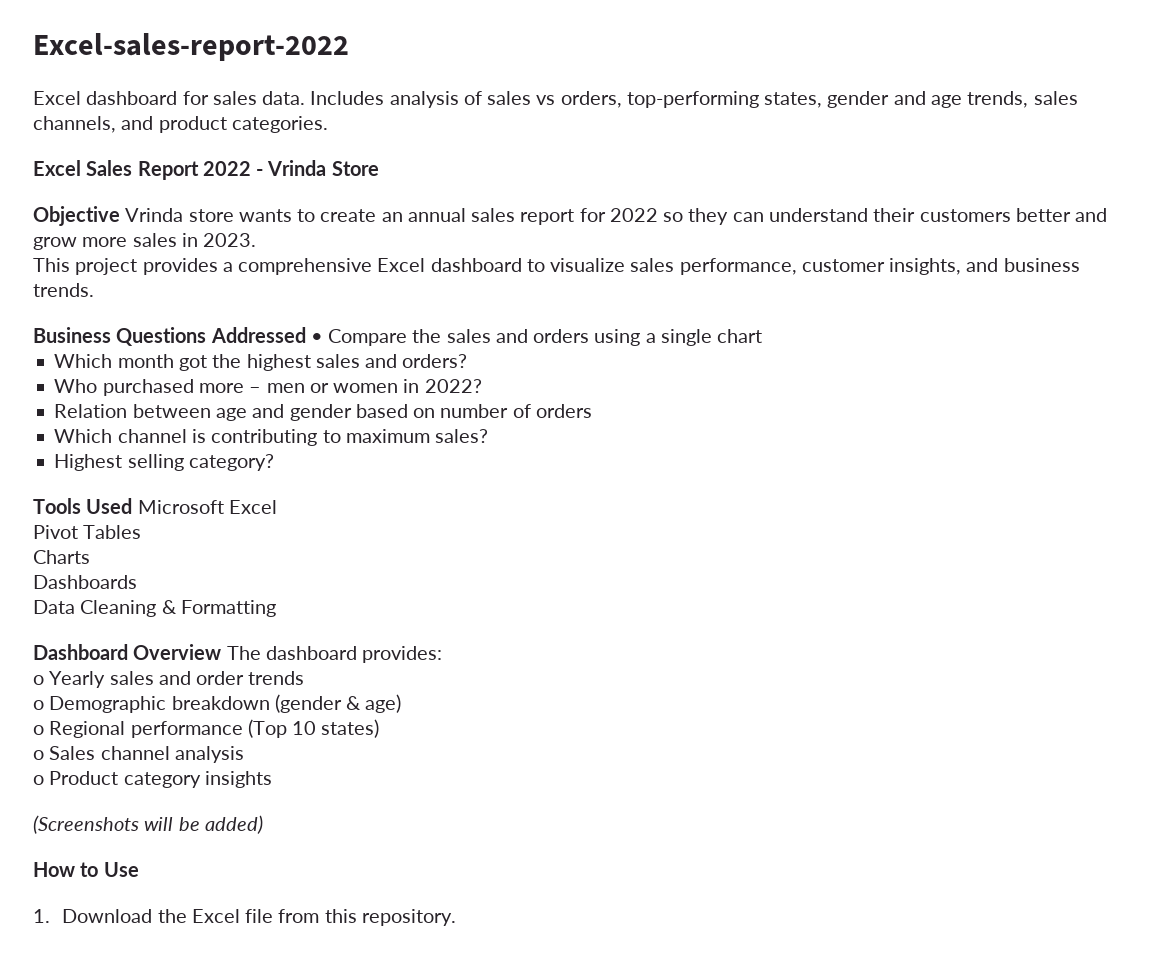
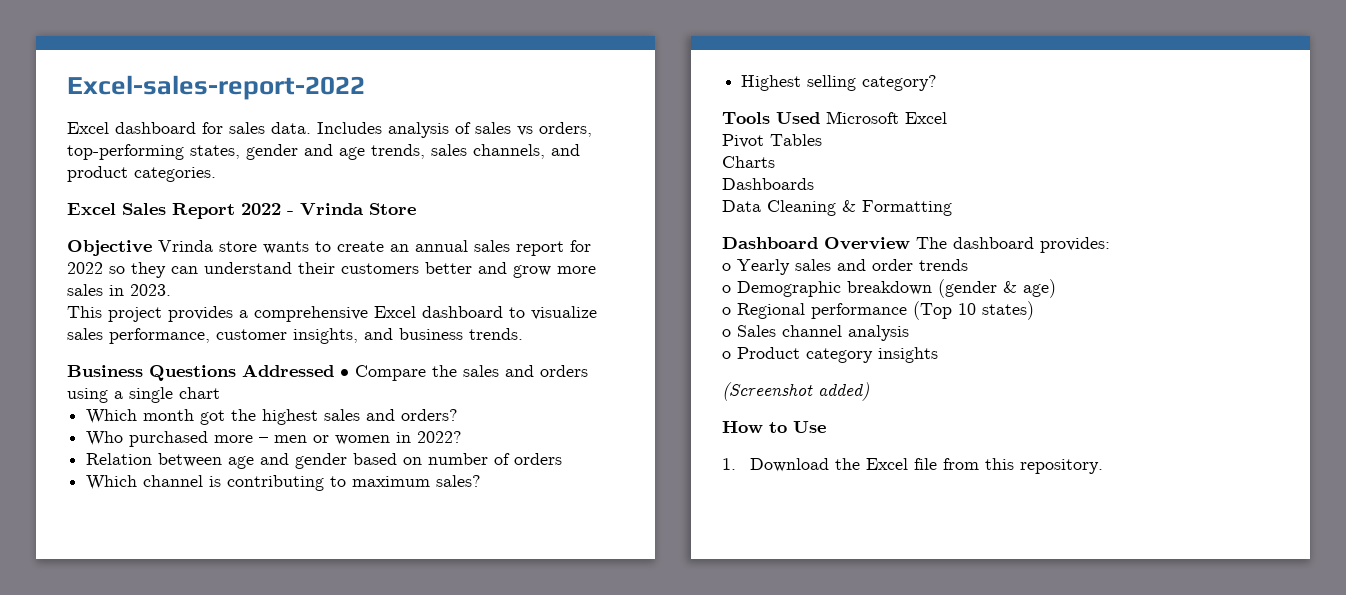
- (Screenshots will be added)
+ (Screenshot added)

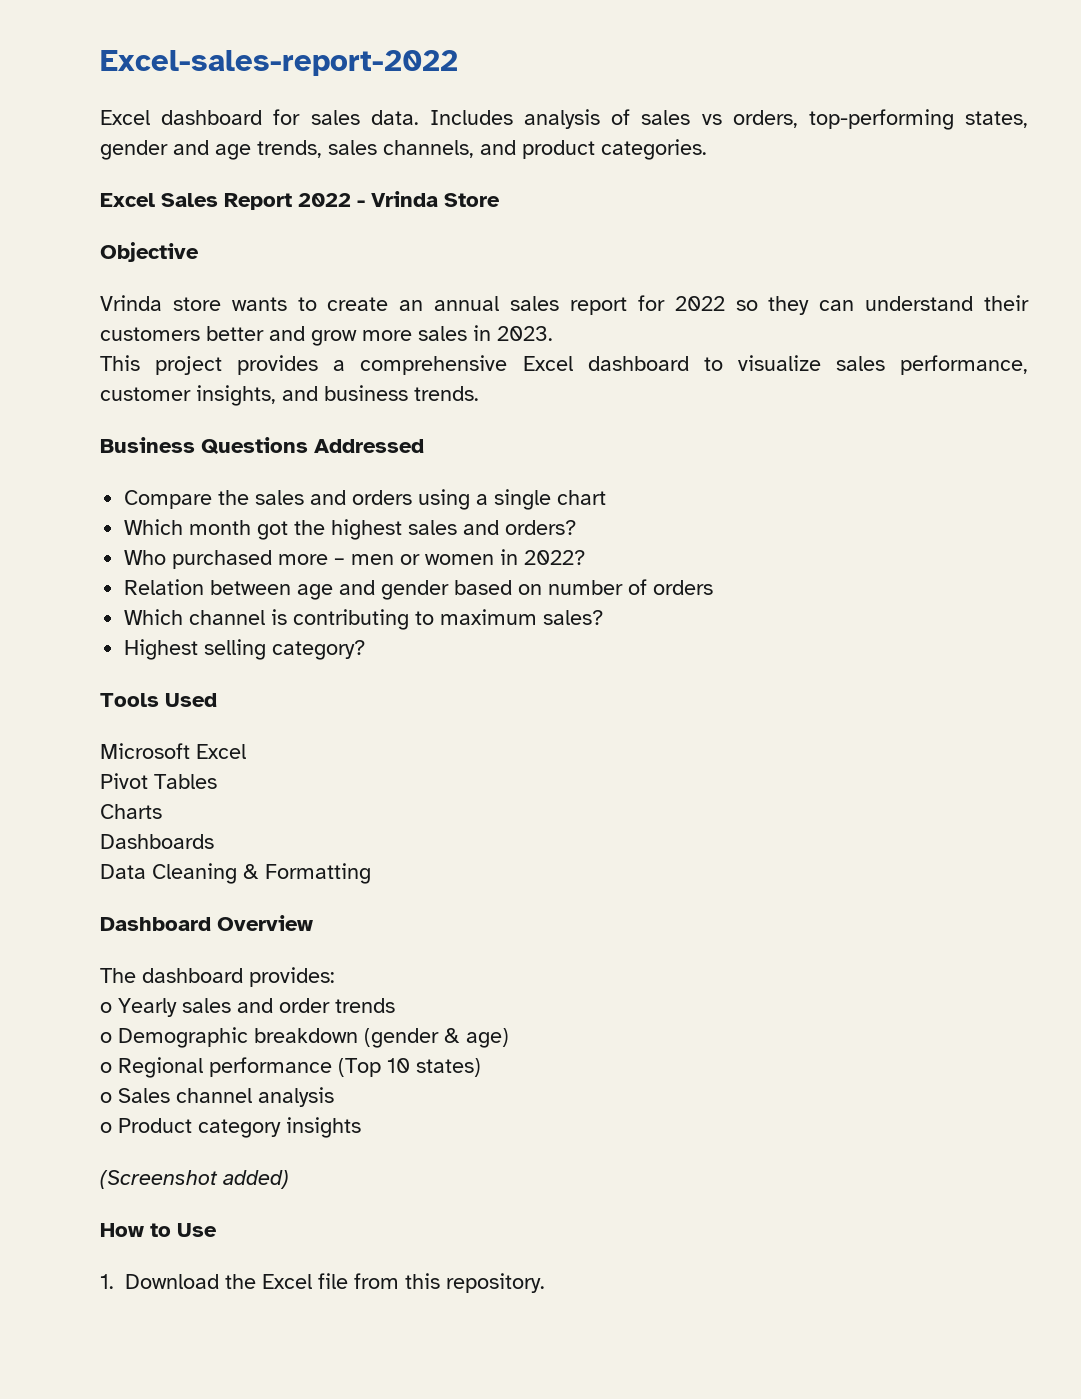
- Objective Vrinda store wants to create an annual sales report for 2022 so they can understand their customers better and grow more sales in 2023.
+ Objective
+ Vrinda store wants to create an annual sales report for 2022 so they can understand their customers better and grow more sales in 2023.
- Business Questions Addressed • Compare the sales and orders using a single chart
+ Business Questions Addressed
+ Compare the sales and orders using a single chart
- Tools Used Microsoft Excel
+ Tools Used
+ Microsoft Excel
- Dashboard Overview The dashboard provides:
+ Dashboard Overview
+ The dashboard provides:

